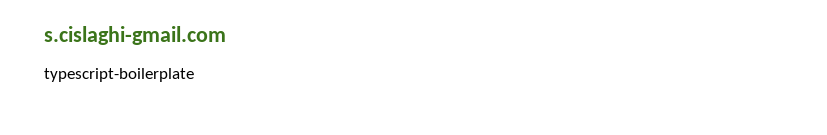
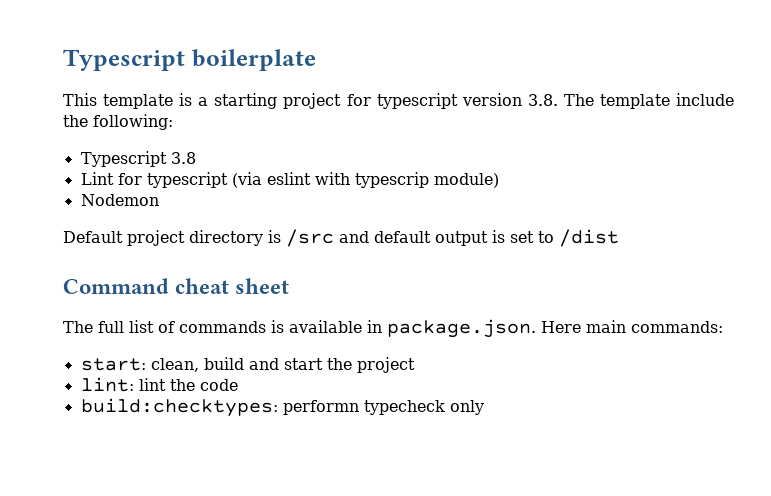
- s.cislaghi-gmail.com
- typescript-boilerplate
+ Typescript boilerplate
+ This template is a starting project for typescript version 3.8. The template include the following:
+ Typescript 3.8
+ Lint for typescript (via eslint with typescrip module)
+ Nodemon
+ Default project directory is /src and default output is set to /dist
+ Command cheat sheet
+ The full list of commands is available in package.json. Here main commands:
+ start: clean, build and start the project
+ lint: lint the code
+ build:checktypes: performn typecheck only

